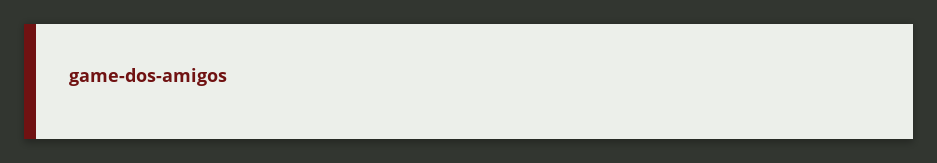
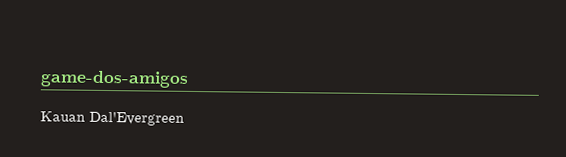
+ Kauan Dal'Evergreen

